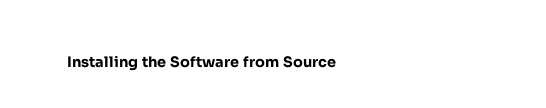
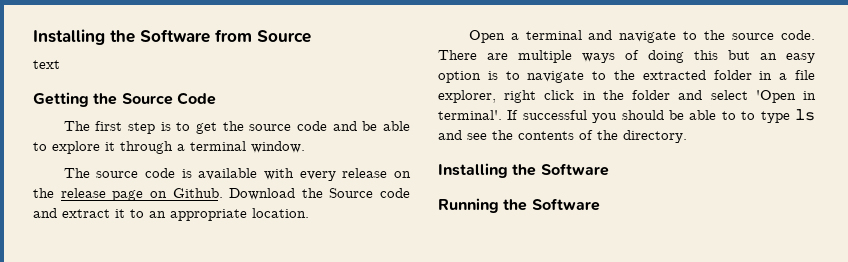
+ text
+ Getting the Source Code
+ The first step is to get the source code and be able to explore it through a terminal window.
+ The source code is available with every release on the release page on Github. Download the Source code and extract it to an appropriate location.
+ Open a terminal and navigate to the source code. There are multiple ways of doing this but an easy option is to navigate to the extracted folder in a file explorer, right click in the folder and select 'Open in terminal'. If successful you should be able to to type ls and see the contents of the directory.
+ Installing the Software
+ Running the Software

